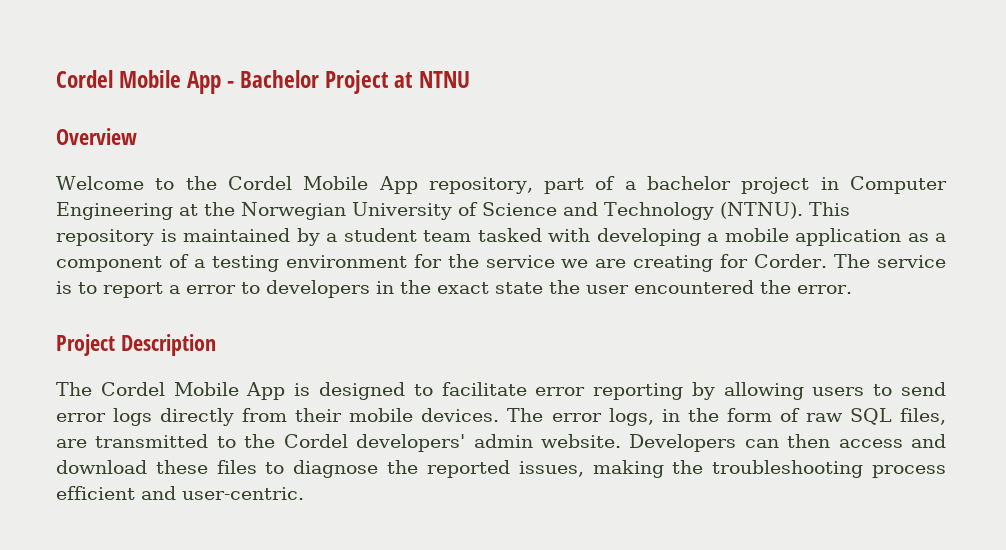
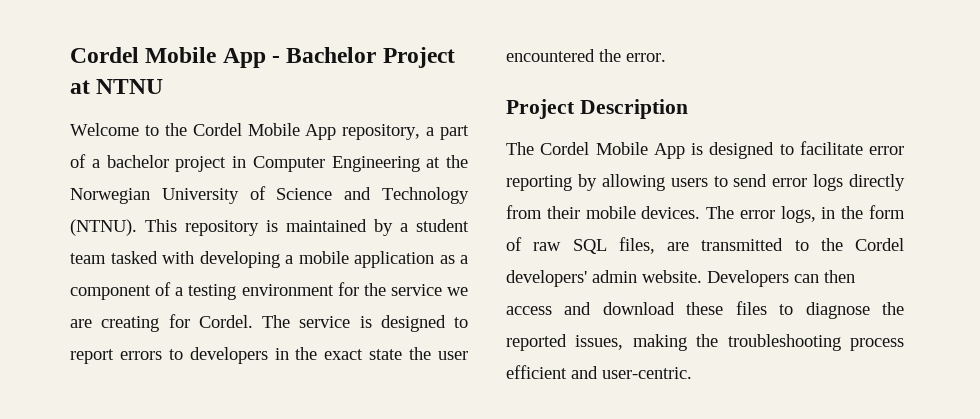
- Overview
- Welcome to the Cordel Mobile App repository, part of a bachelor project in Computer Engineering at the Norwegian University of Science and Technology (NTNU).
+ Welcome to the Cordel Mobile App repository, a part of a bachelor project in Computer Engineering at the Norwegian University of Science and Technology (NTNU).
- This repository is maintained by a student team tasked with developing a mobile application as a component of a testing environment for the service we are creating for Corder.
+ This repository is maintained by a student team tasked with developing a mobile application as a component of a testing environment for the service we are creating for Cordel.
- The service is to report a error to developers in the exact state the user encountered the error.
+ The service is designed to report errors to developers in the exact state the user encountered the error.

